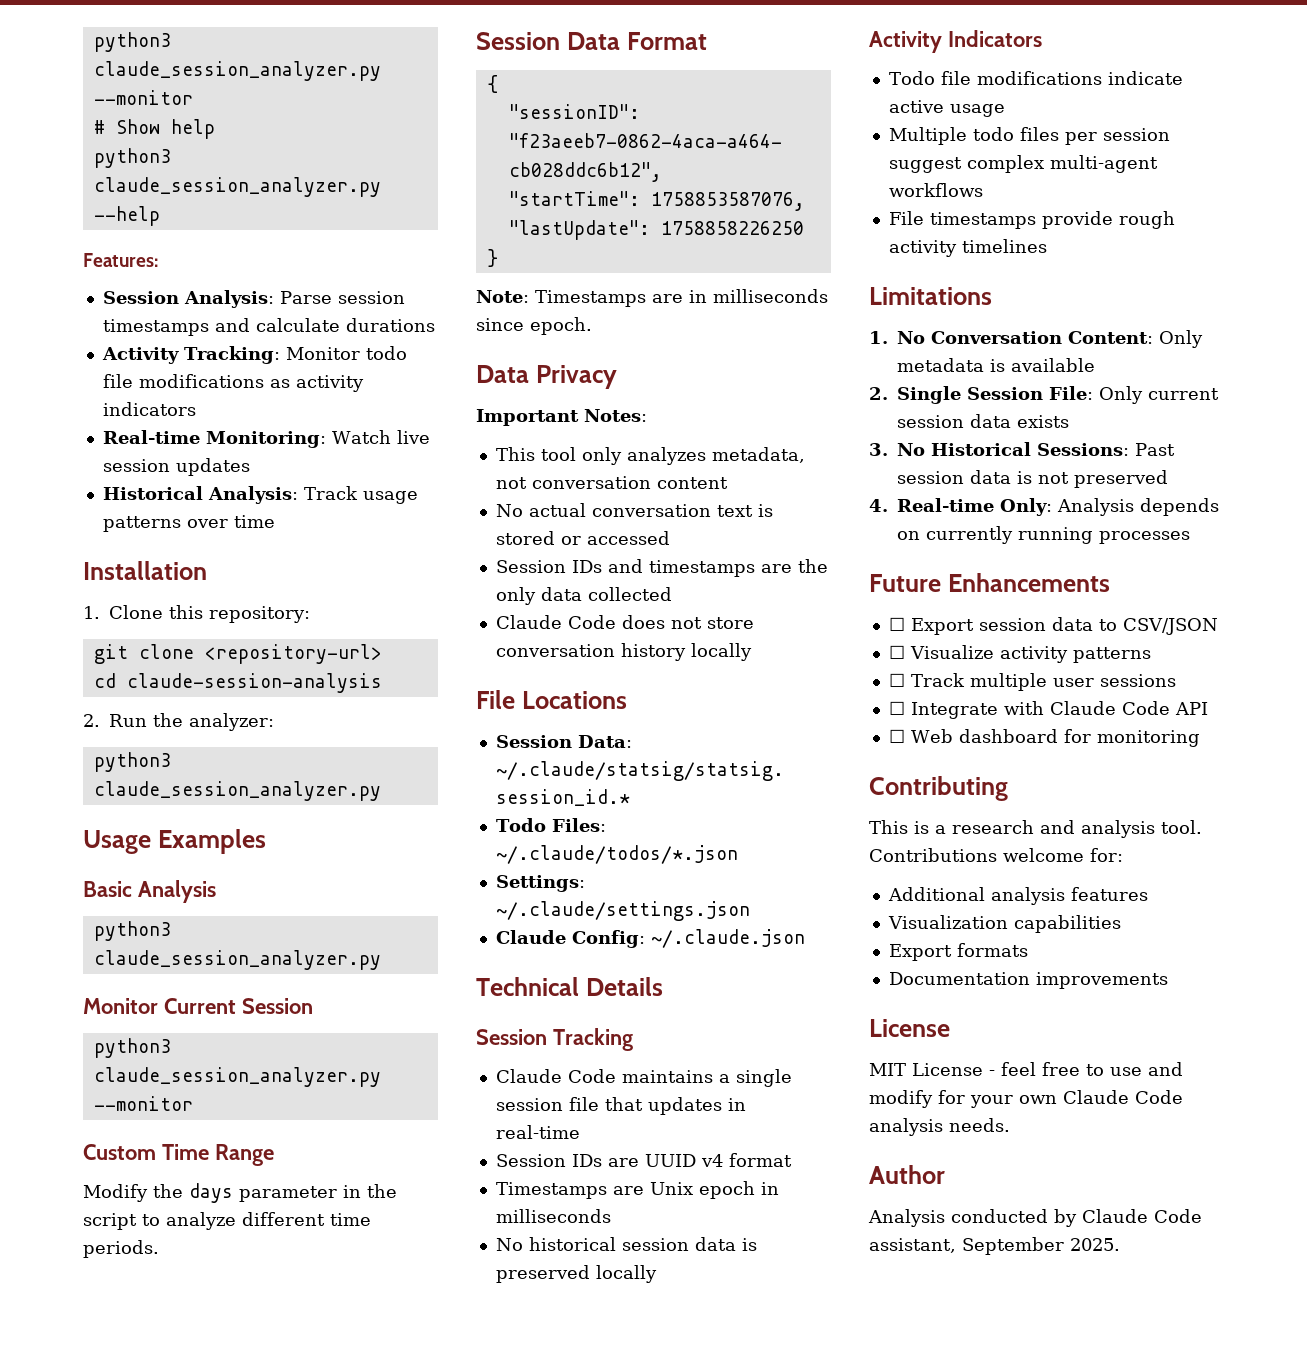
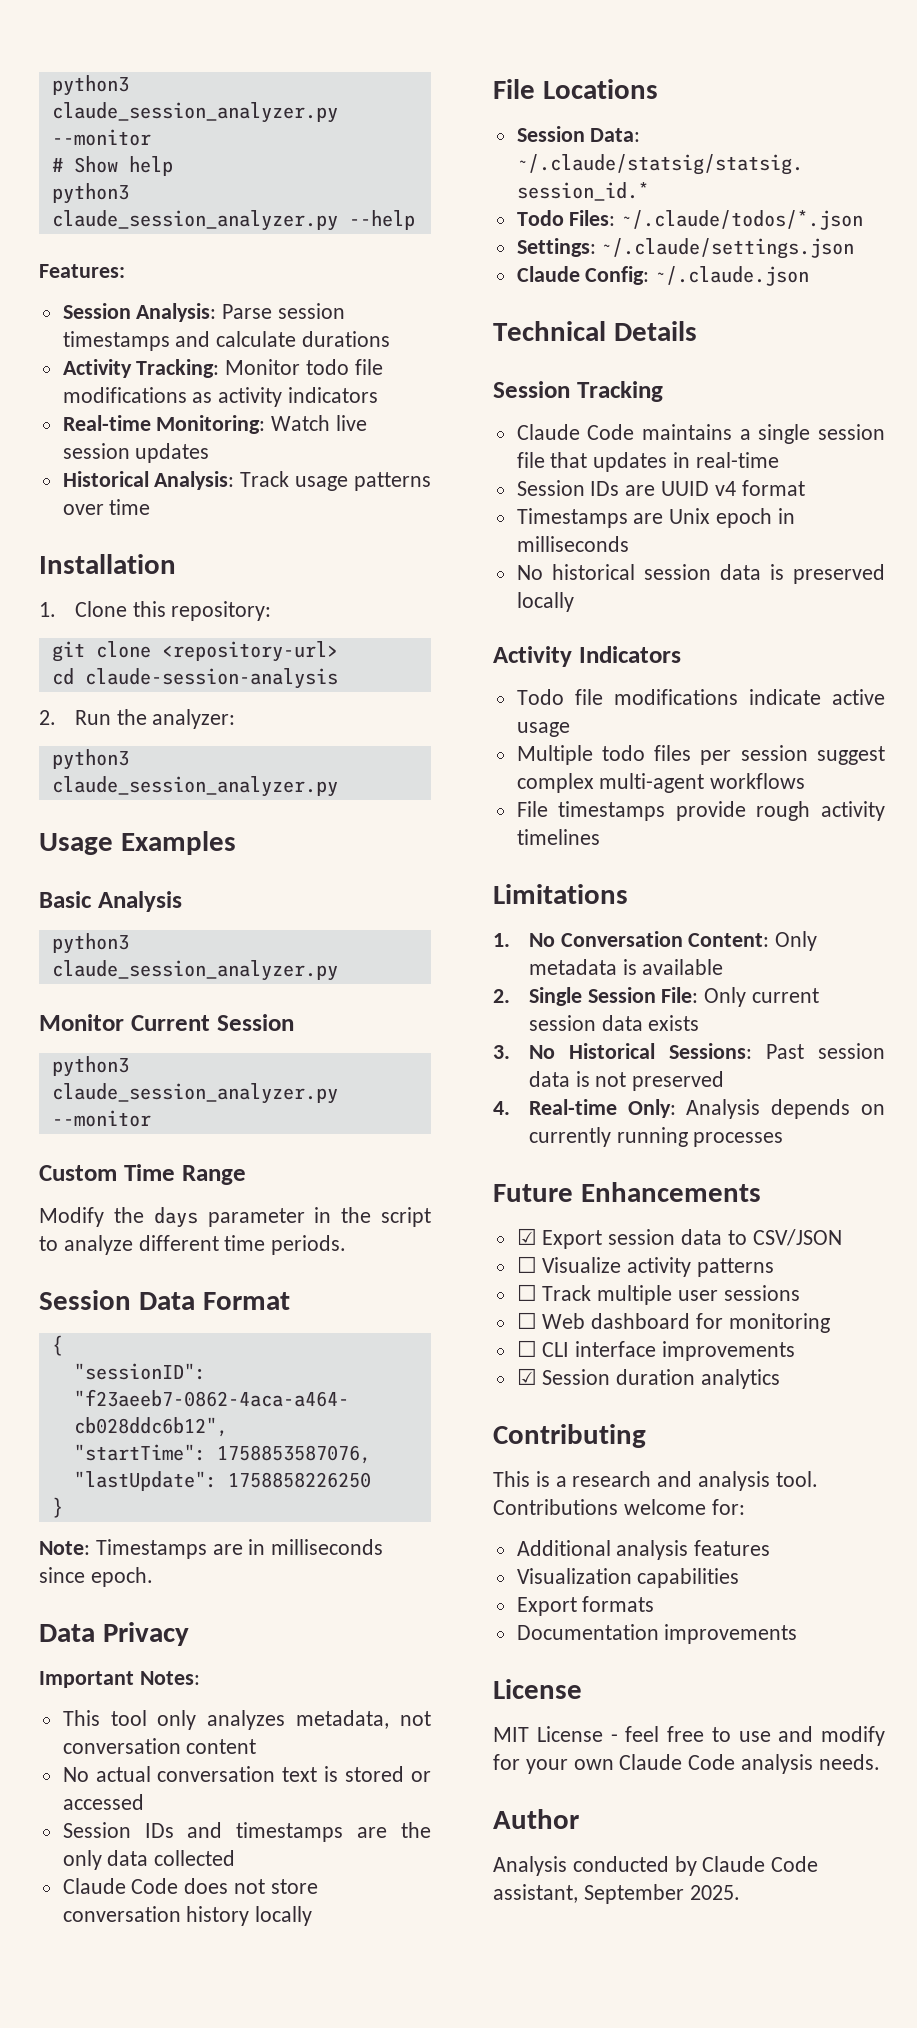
- ☐ Export session data to CSV/JSON
+ ☑ Export session data to CSV/JSON
- ☐ Integrate with Claude Code API
+ ☐ CLI interface improvements
+ ☑ Session duration analytics

